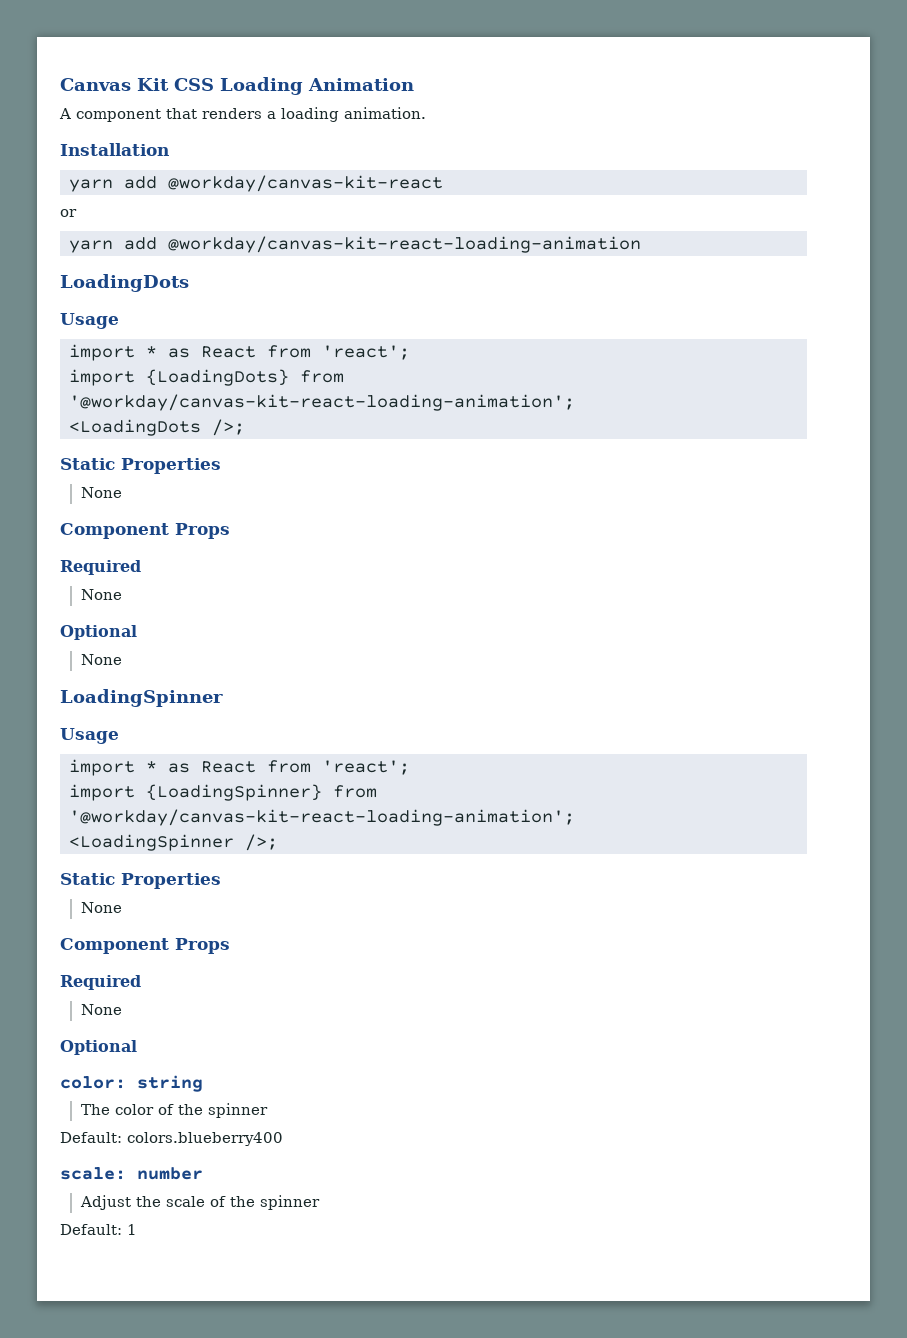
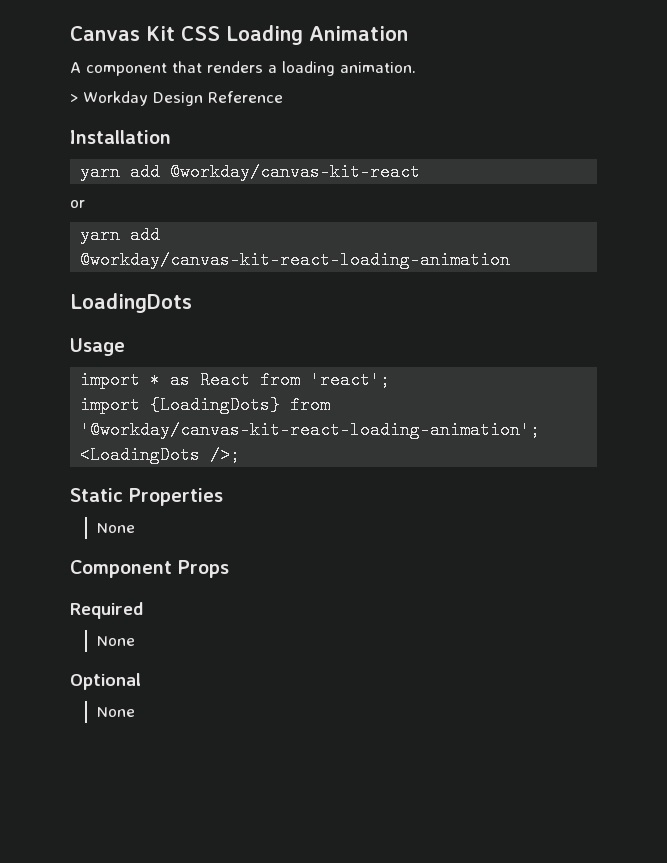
+ > Workday Design Reference
- LoadingSpinner
- Usage
- import * as React from 'react';
- import {LoadingSpinner} from '@workday/canvas-kit-react-loading-animation';
- <LoadingSpinner />;
- Static Properties
- None
- Component Props
- Required
- None
- Optional
- color: string
- The color of the spinner
- Default: colors.blueberry400
- scale: number
- Adjust the scale of the spinner
- Default: 1

